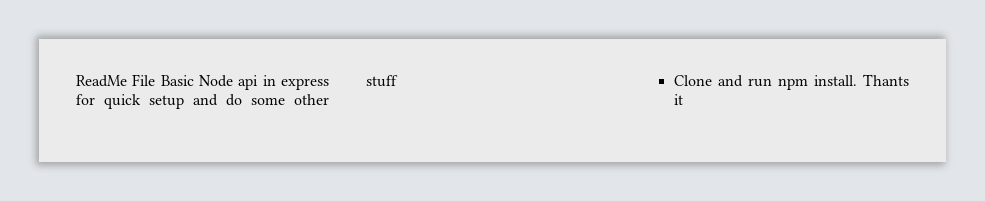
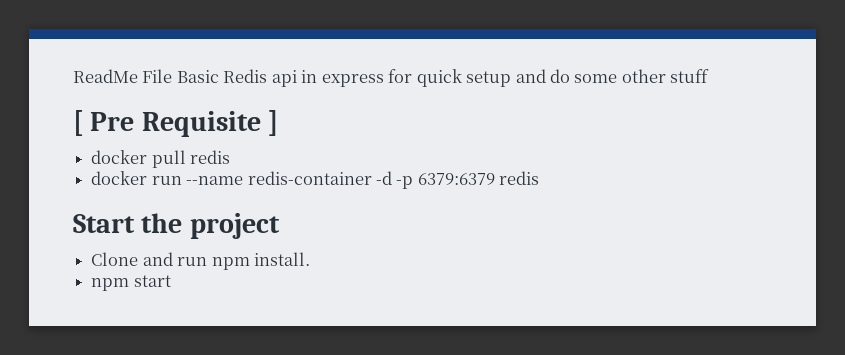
- ReadMe File Basic Node api in express for quick setup and do some other stuff
+ ReadMe File Basic Redis api in express for quick setup and do some other stuff
+ [ Pre Requisite ]
+ docker pull redis
+ docker run --name redis-container -d -p 6379:6379 redis
+ Start the project
- Clone and run npm install. Thants it
+ Clone and run npm install.
+ npm start

